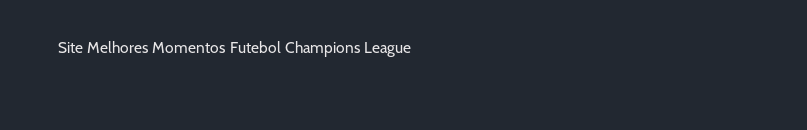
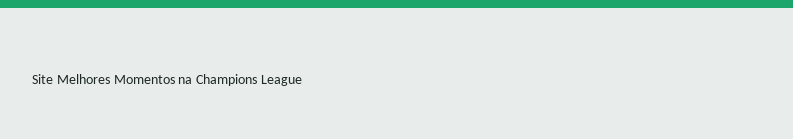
- Site Melhores Momentos Futebol Champions League
+ Site Melhores Momentos na Champions League

